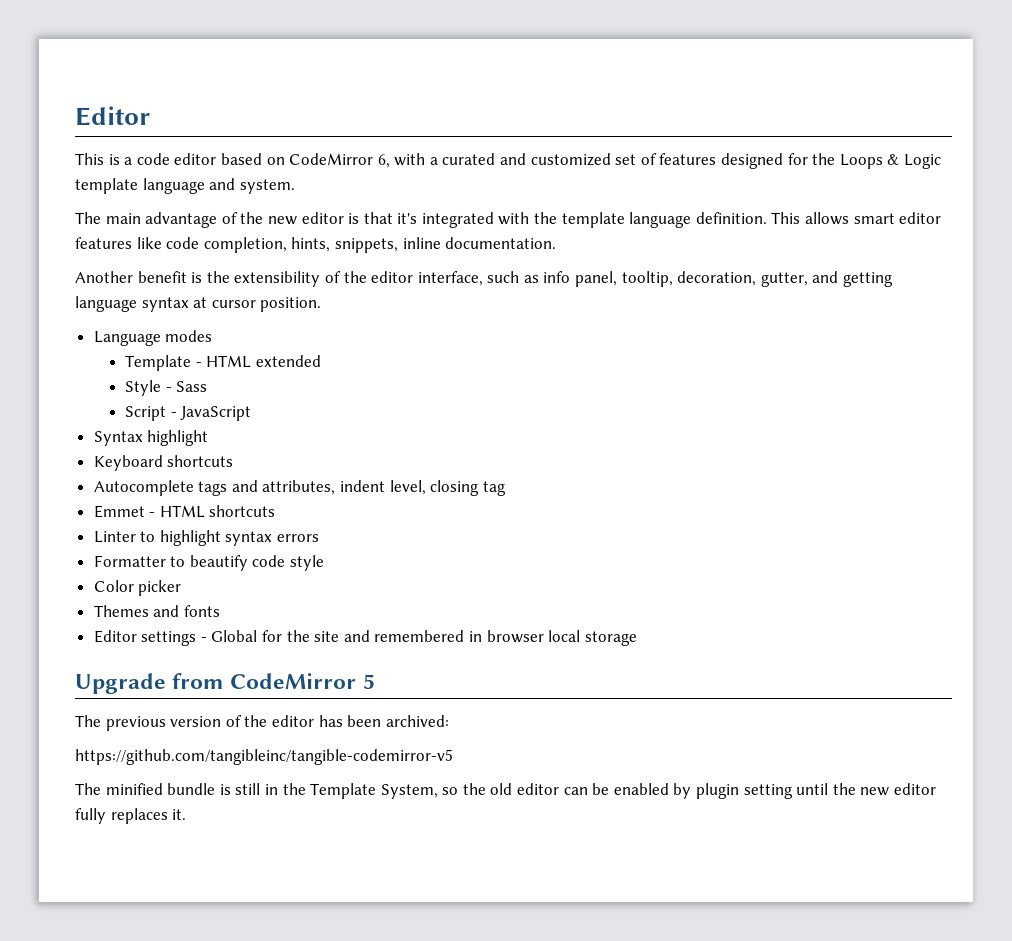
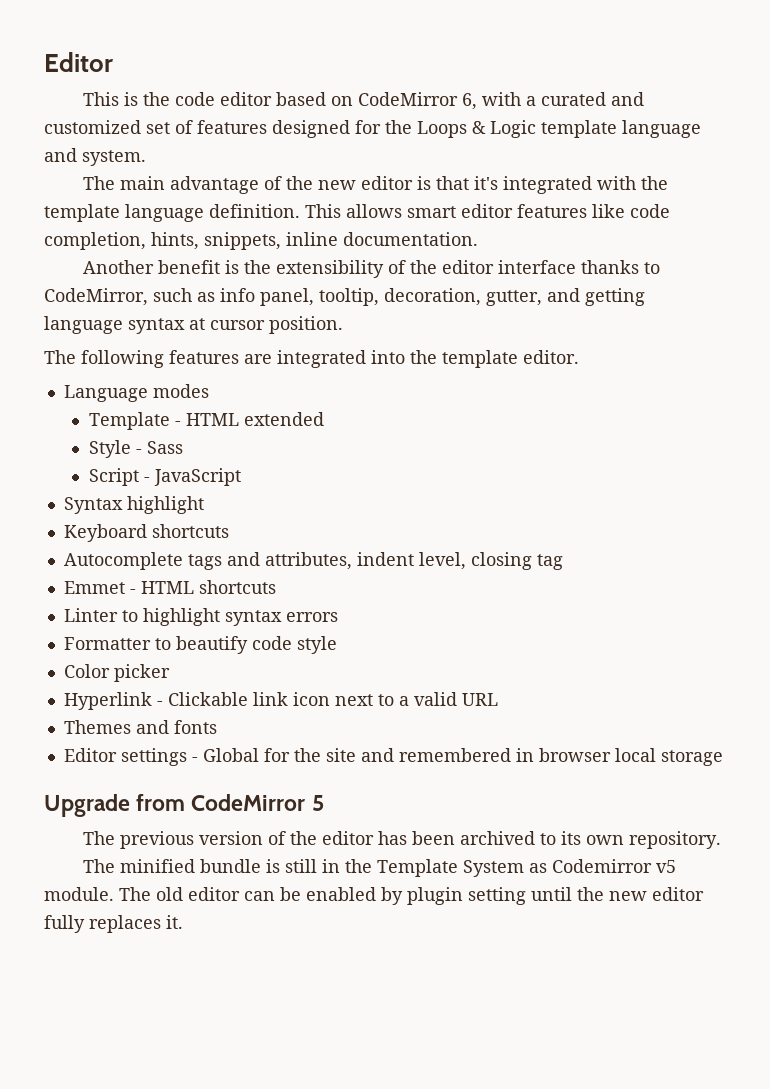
- This is a code editor based on CodeMirror 6, with a curated and customized set of features designed for the Loops & Logic template language and system.
+ This is the code editor based on CodeMirror 6, with a curated and customized set of features designed for the Loops & Logic template language and system.
- Another benefit is the extensibility of the editor interface, such as info panel, tooltip, decoration, gutter, and getting language syntax at cursor position.
+ Another benefit is the extensibility of the editor interface thanks to CodeMirror, such as info panel, tooltip, decoration, gutter, and getting language syntax at cursor position.
+ The following features are integrated into the template editor.
+ Hyperlink - Clickable link icon next to a valid URL
- The previous version of the editor has been archived:
- https://github.com/tangibleinc/tangible-codemirror-v5
+ The previous version of the editor has been archived to its own repository.
- The minified bundle is still in the Template System, so the old editor can be enabled by plugin setting until the new editor fully replaces it.
+ The minified bundle is still in the Template System as Codemirror v5 module. The old editor can be enabled by plugin setting until the new editor fully replaces it.

